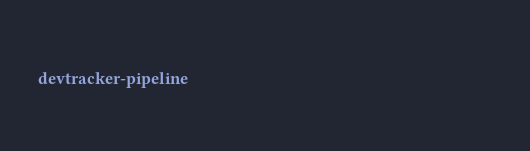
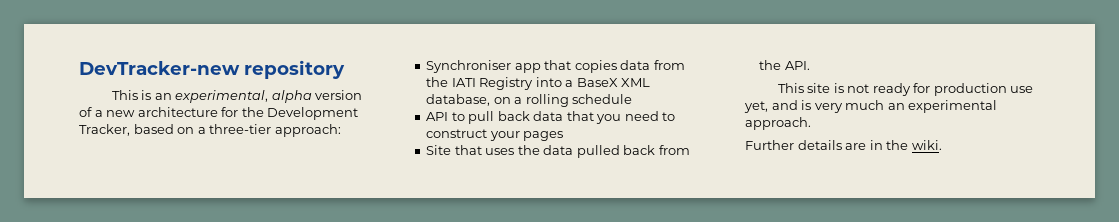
- devtracker-pipeline
+ DevTracker-new repository
+ This is an experimental, alpha version of a new architecture for the Development Tracker, based on a three-tier approach:
+ Synchroniser app that copies data from the IATI Registry into a BaseX XML database, on a rolling schedule
+ API to pull back data that you need to construct your pages
+ Site that uses the data pulled back from the API.
+ This site is not ready for production use yet, and is very much an experimental approach.
+ Further details are in the wiki.

